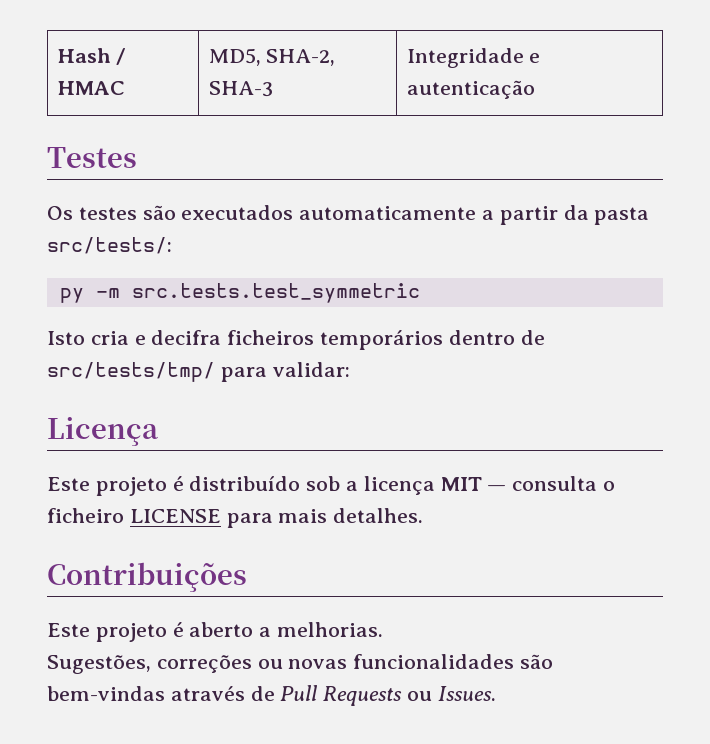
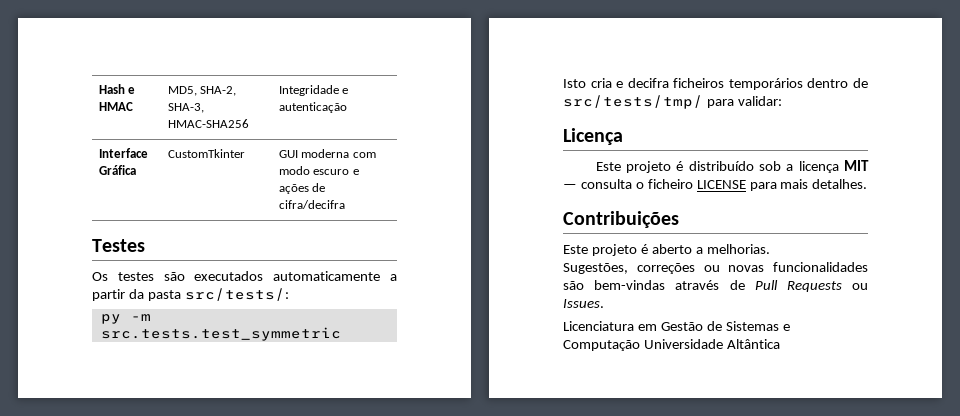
- Hash / HMAC | MD5, SHA-2, SHA-3 | Integridade e autenticação
+ Hash e HMAC | MD5, SHA-2, SHA-3, HMAC-SHA256 | Integridade e autenticação
+ Interface Gráfica | CustomTkinter | GUI moderna com modo escuro e ações de cifra/decifra
+ Licenciatura em Gestão de Sistemas e Computação Universidade Altântica

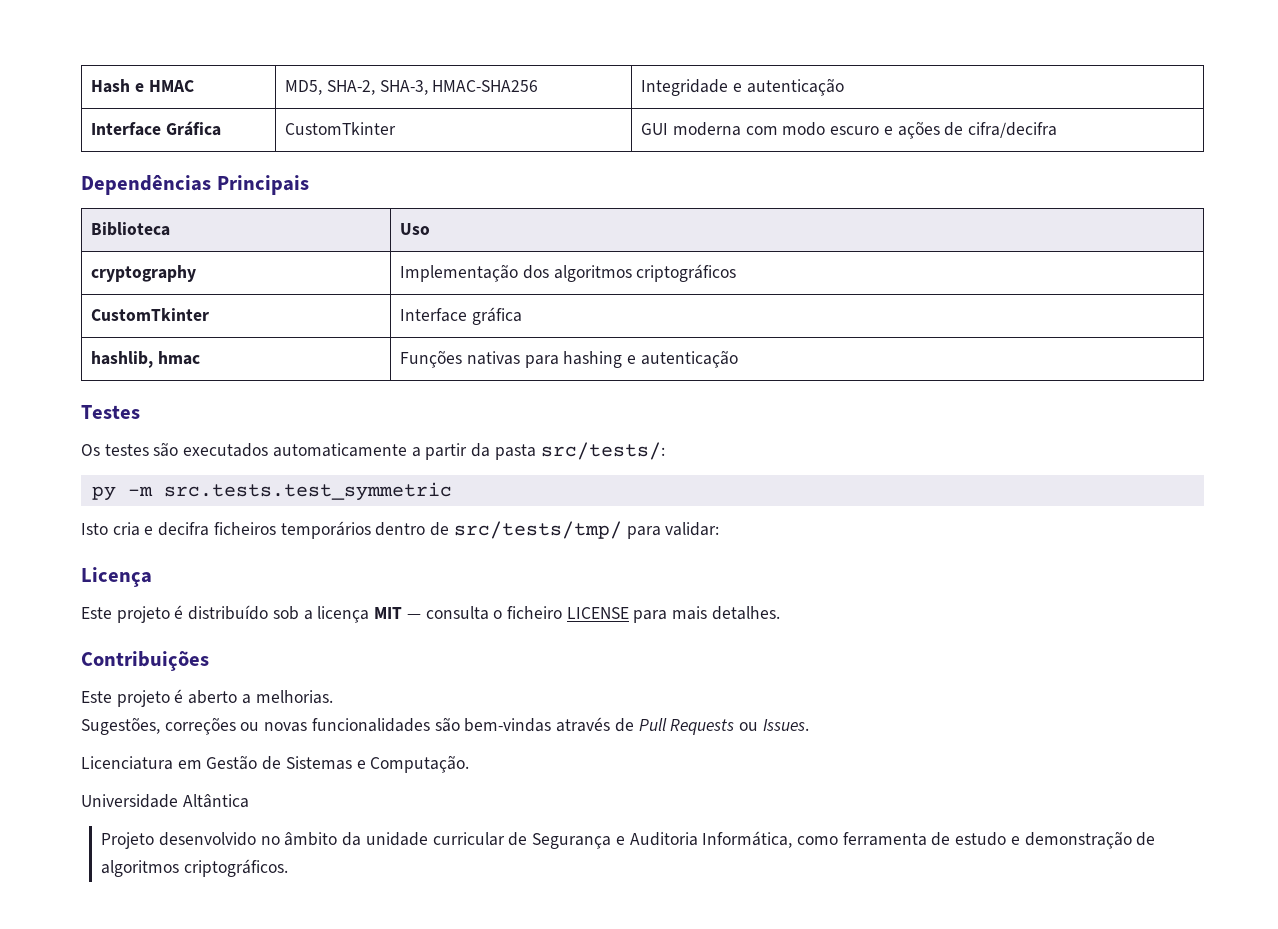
+ Dependências Principais
+ Biblioteca | Uso
+ cryptography | Implementação dos algoritmos criptográficos
+ CustomTkinter | Interface gráfica
+ hashlib, hmac | Funções nativas para hashing e autenticação
- Licenciatura em Gestão de Sistemas e Computação Universidade Altântica
+ Licenciatura em Gestão de Sistemas e Computação.
+ Universidade Altântica
+ Projeto desenvolvido no âmbito da unidade curricular de Segurança e Auditoria Informática, como ferramenta de estudo e demonstração de algoritmos criptográficos.

